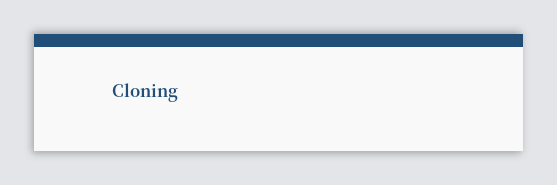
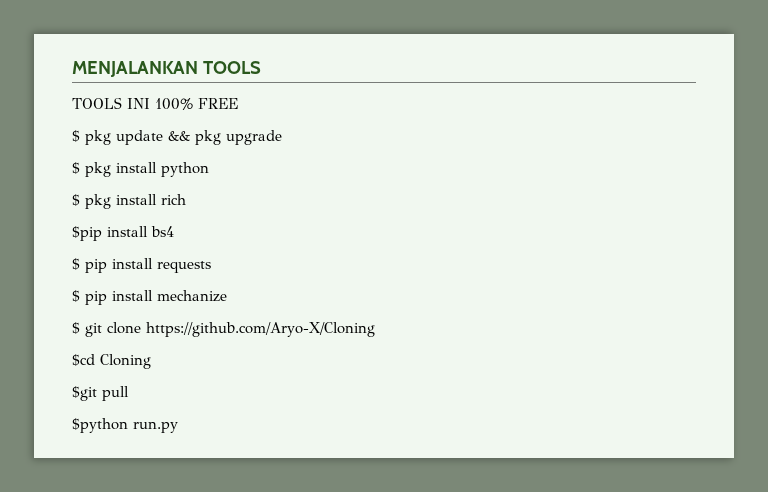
- Cloning
+ MENJALANKAN TOOLS
+ TOOLS INI 100% FREE
+ $ pkg update && pkg upgrade
+ $ pkg install python
+ $ pkg install rich
+ $pip install bs4
+ $ pip install requests
+ $ pip install mechanize
+ $ git clone https://github.com/Aryo-X/Cloning
+ $cd Cloning
+ $git pull
+ $python run.py

